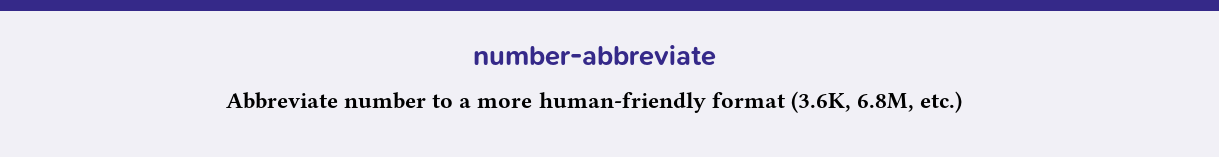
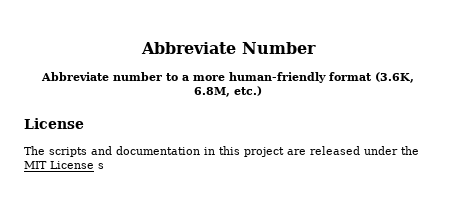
- number-abbreviate
+ Abbreviate Number
  Abbreviate number to a more human-friendly format (3.6K, 6.8M, etc.)
+ License
+ The scripts and documentation in this project are released under the MIT License s

